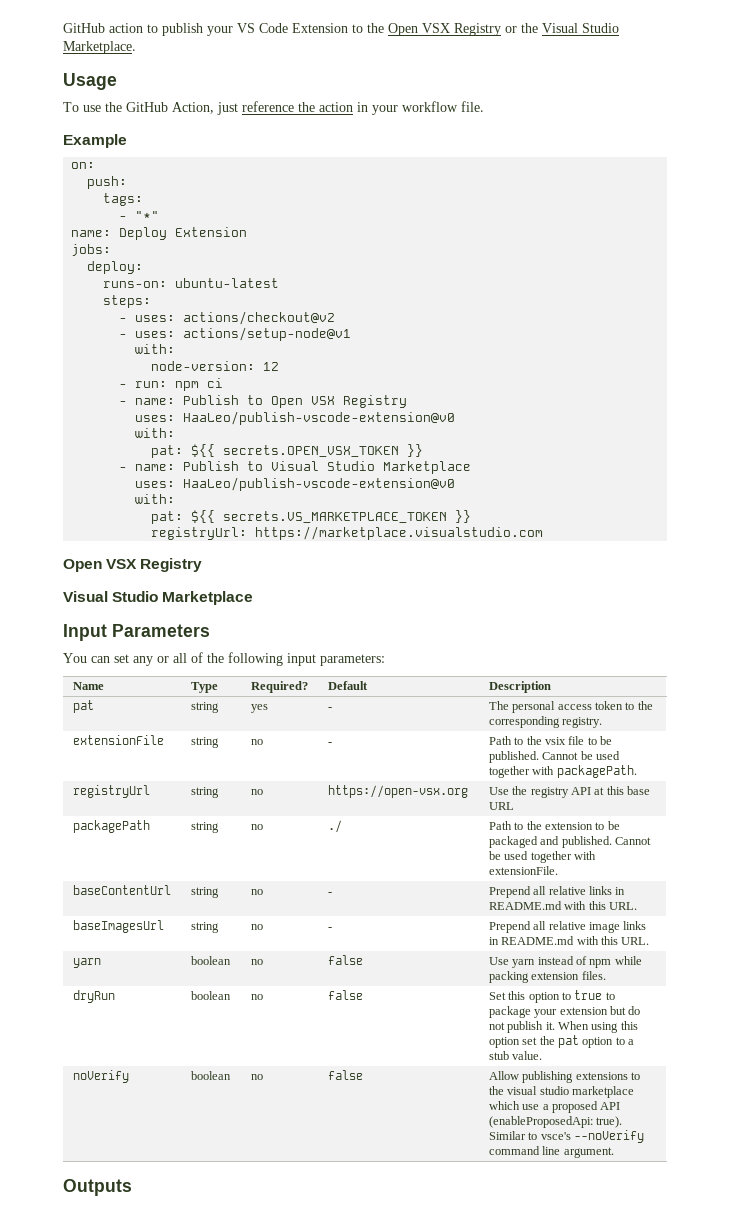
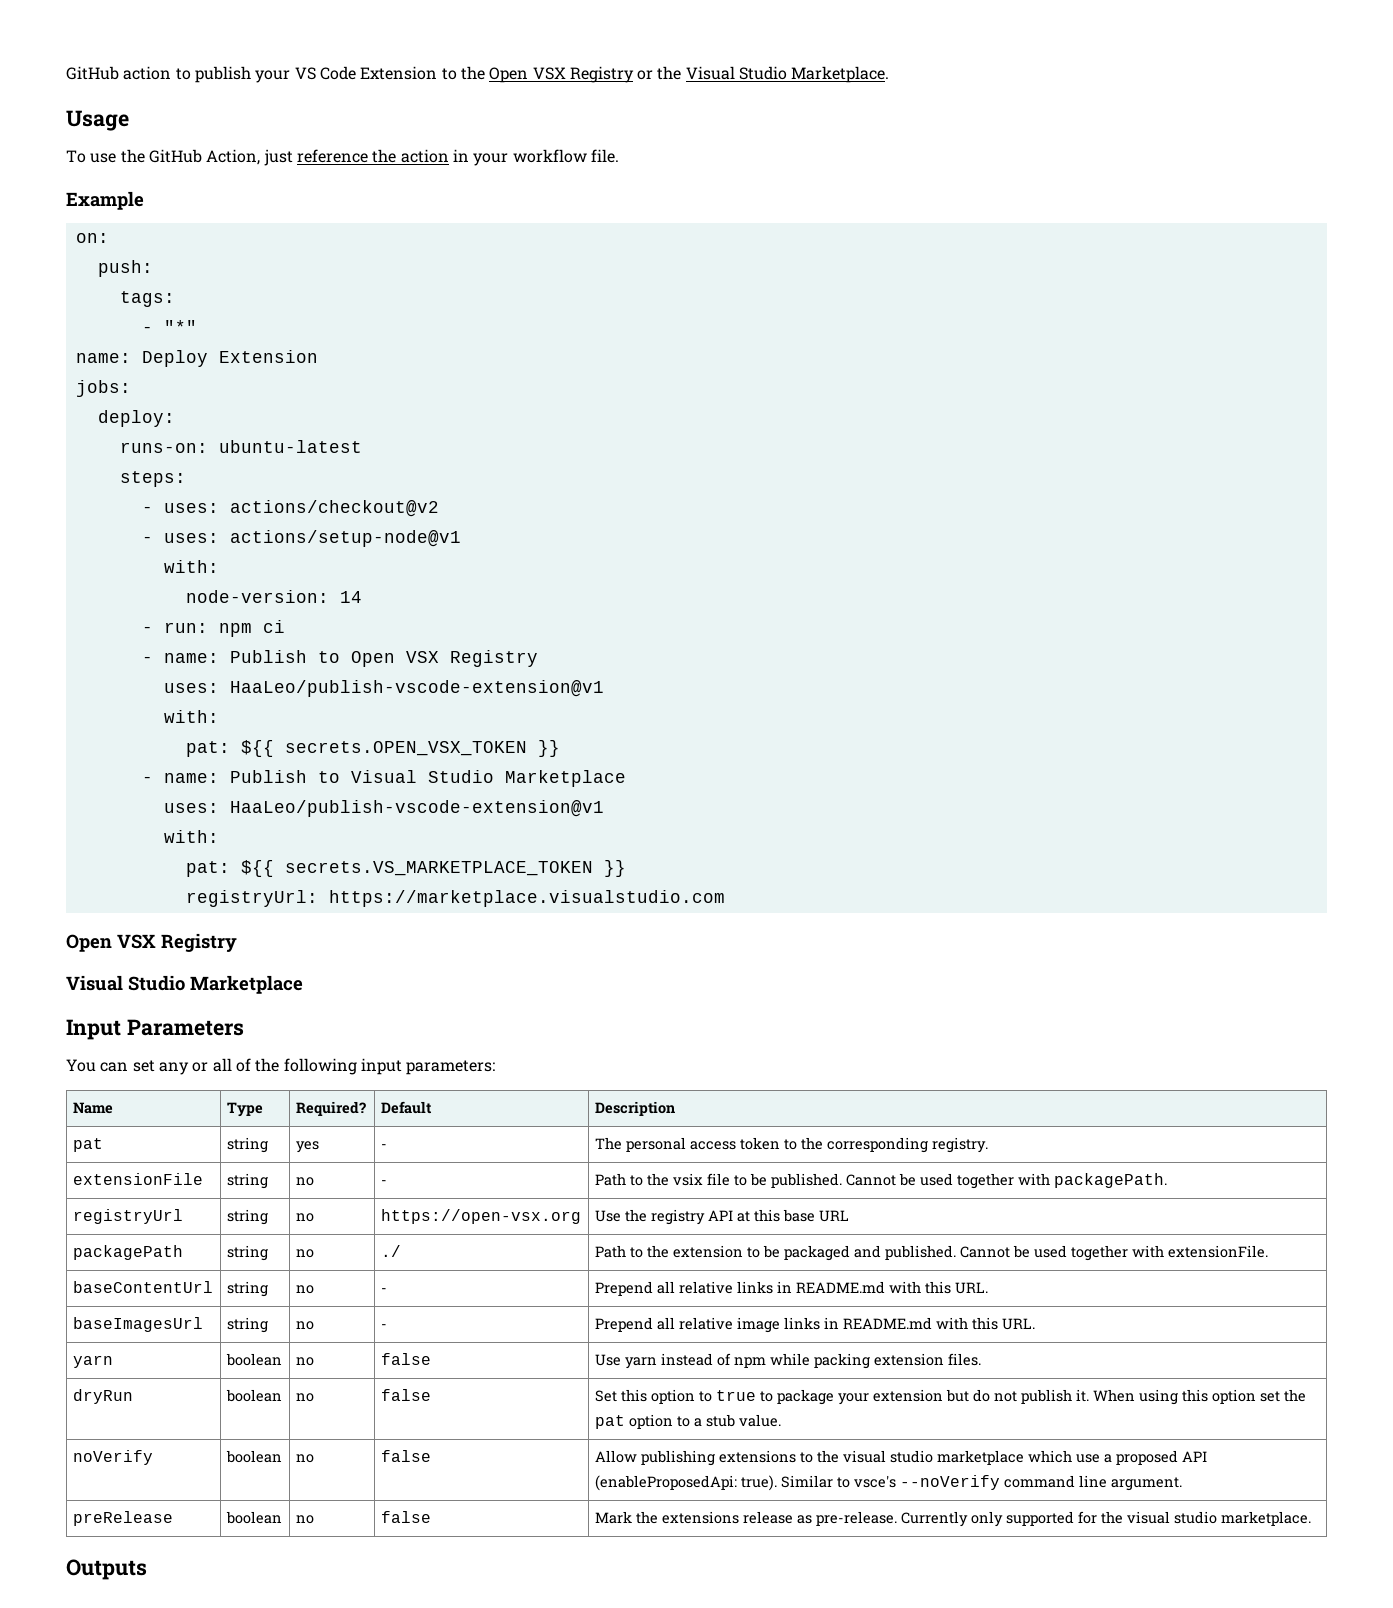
- node-version: 12
+ node-version: 14
  - name: Publish to Open VSX Registry
- uses: HaaLeo/publish-vscode-extension@v0
+ uses: HaaLeo/publish-vscode-extension@v1
  - name: Publish to Visual Studio Marketplace
- uses: HaaLeo/publish-vscode-extension@v0
+ uses: HaaLeo/publish-vscode-extension@v1
+ preRelease | boolean | no | false | Mark the extensions release as pre-release. Currently only supported for the visual studio marketplace.

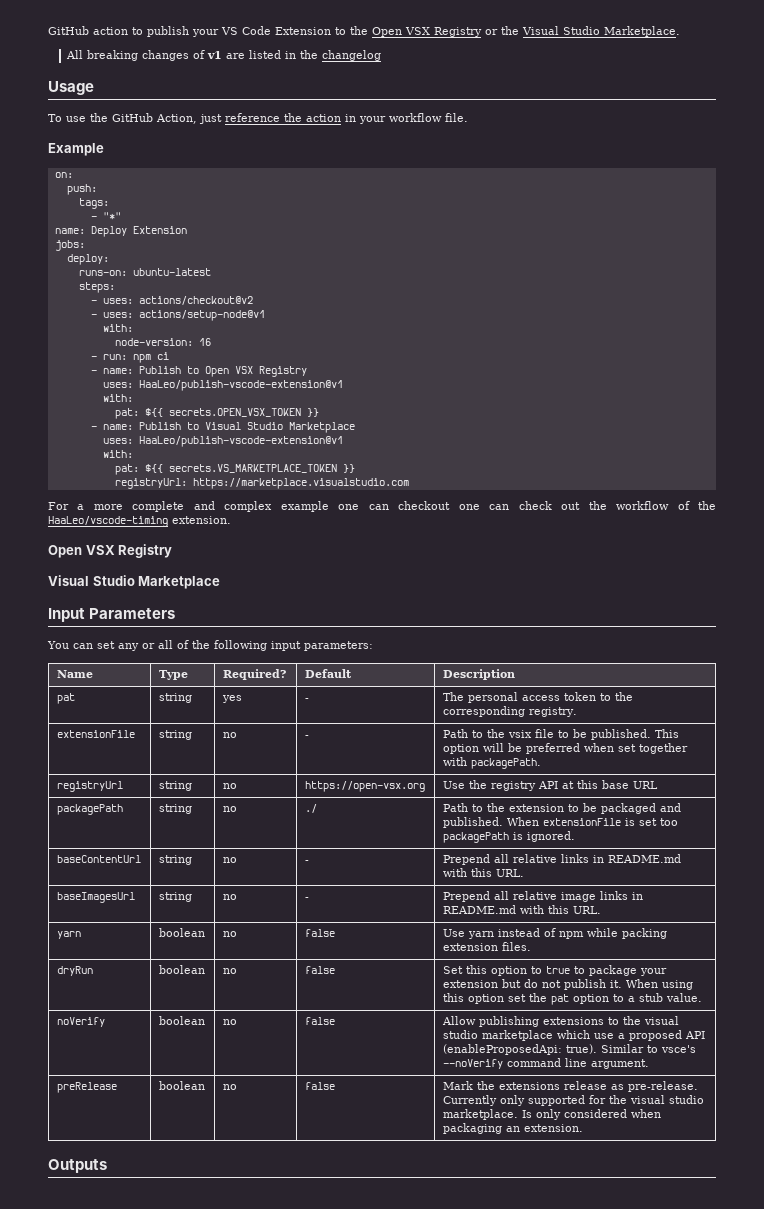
+ All breaking changes of v1 are listed in the changelog
- node-version: 14
+ node-version: 16
+ For a more complete and complex example one can checkout one can check out the workflow of the HaaLeo/vscode-timing extension.
- extensionFile | string | no | - | Path to the vsix file to be published. Cannot be used together with packagePath.
+ extensionFile | string | no | - | Path to the vsix file to be published. This option will be preferred when set together with packagePath.
- packagePath | string | no | ./ | Path to the extension to be packaged and published. Cannot be used together with extensionFile.
+ packagePath | string | no | ./ | Path to the extension to be packaged and published. When extensionFile is set too packagePath is ignored.
- preRelease | boolean | no | false | Mark the extensions release as pre-release. Currently only supported for the visual studio marketplace.
+ preRelease | boolean | no | false | Mark the extensions release as pre-release. Currently only supported for the visual studio marketplace. Is only considered when packaging an extension.

